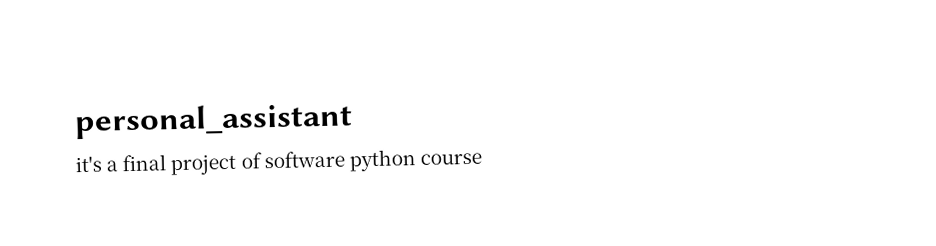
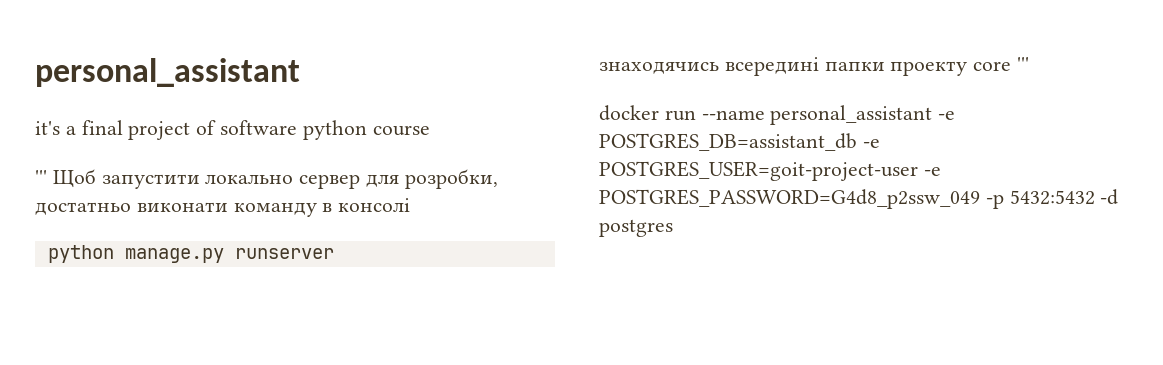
+ ''' Щоб запустити локально сервер для розробки, достатньо виконати команду в консолі
+ python manage.py runserver
+ знаходячись всередині папки проекту core '''
+ docker run --name personal_assistant -e POSTGRES_DB=assistant_db -e POSTGRES_USER=goit-project-user -e POSTGRES_PASSWORD=G4d8_p2ssw_049 -p 5432:5432 -d postgres

